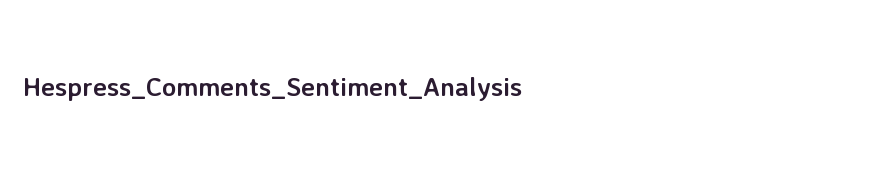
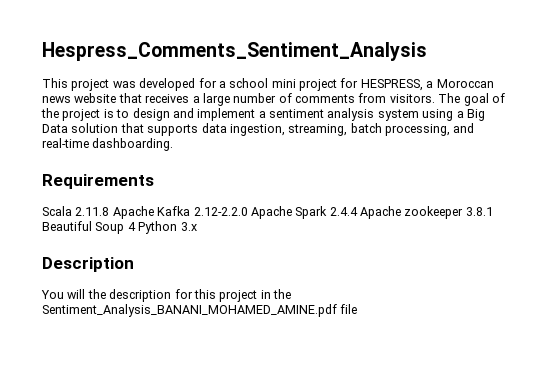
+ This project was developed for a school mini project for HESPRESS, a Moroccan news website that receives a large number of comments from visitors. The goal of the project is to design and implement a sentiment analysis system using a Big Data solution that supports data ingestion, streaming, batch processing, and real-time dashboarding.
+ Requirements
+ Scala 2.11.8 Apache Kafka 2.12-2.2.0 Apache Spark 2.4.4 Apache zookeeper 3.8.1 Beautiful Soup 4 Python 3.x
+ Description
+ You will the description for this project in the Sentiment_Analysis_BANANI_MOHAMED_AMINE.pdf file

